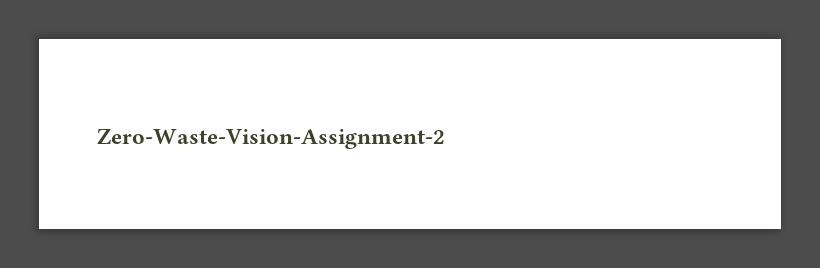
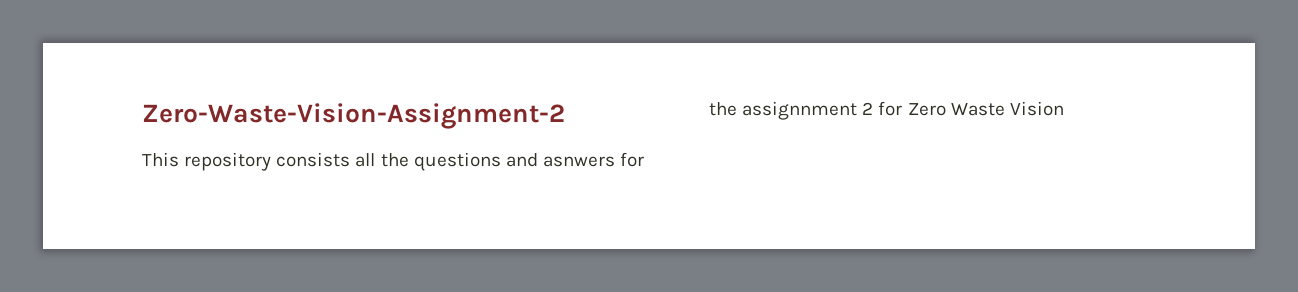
+ This repository consists all the questions and asnwers for the assignnment 2 for Zero Waste Vision

